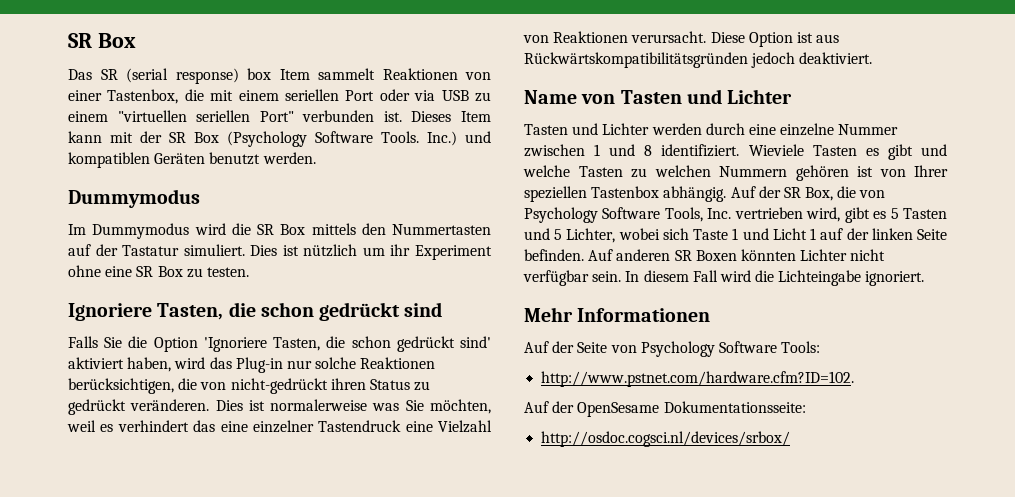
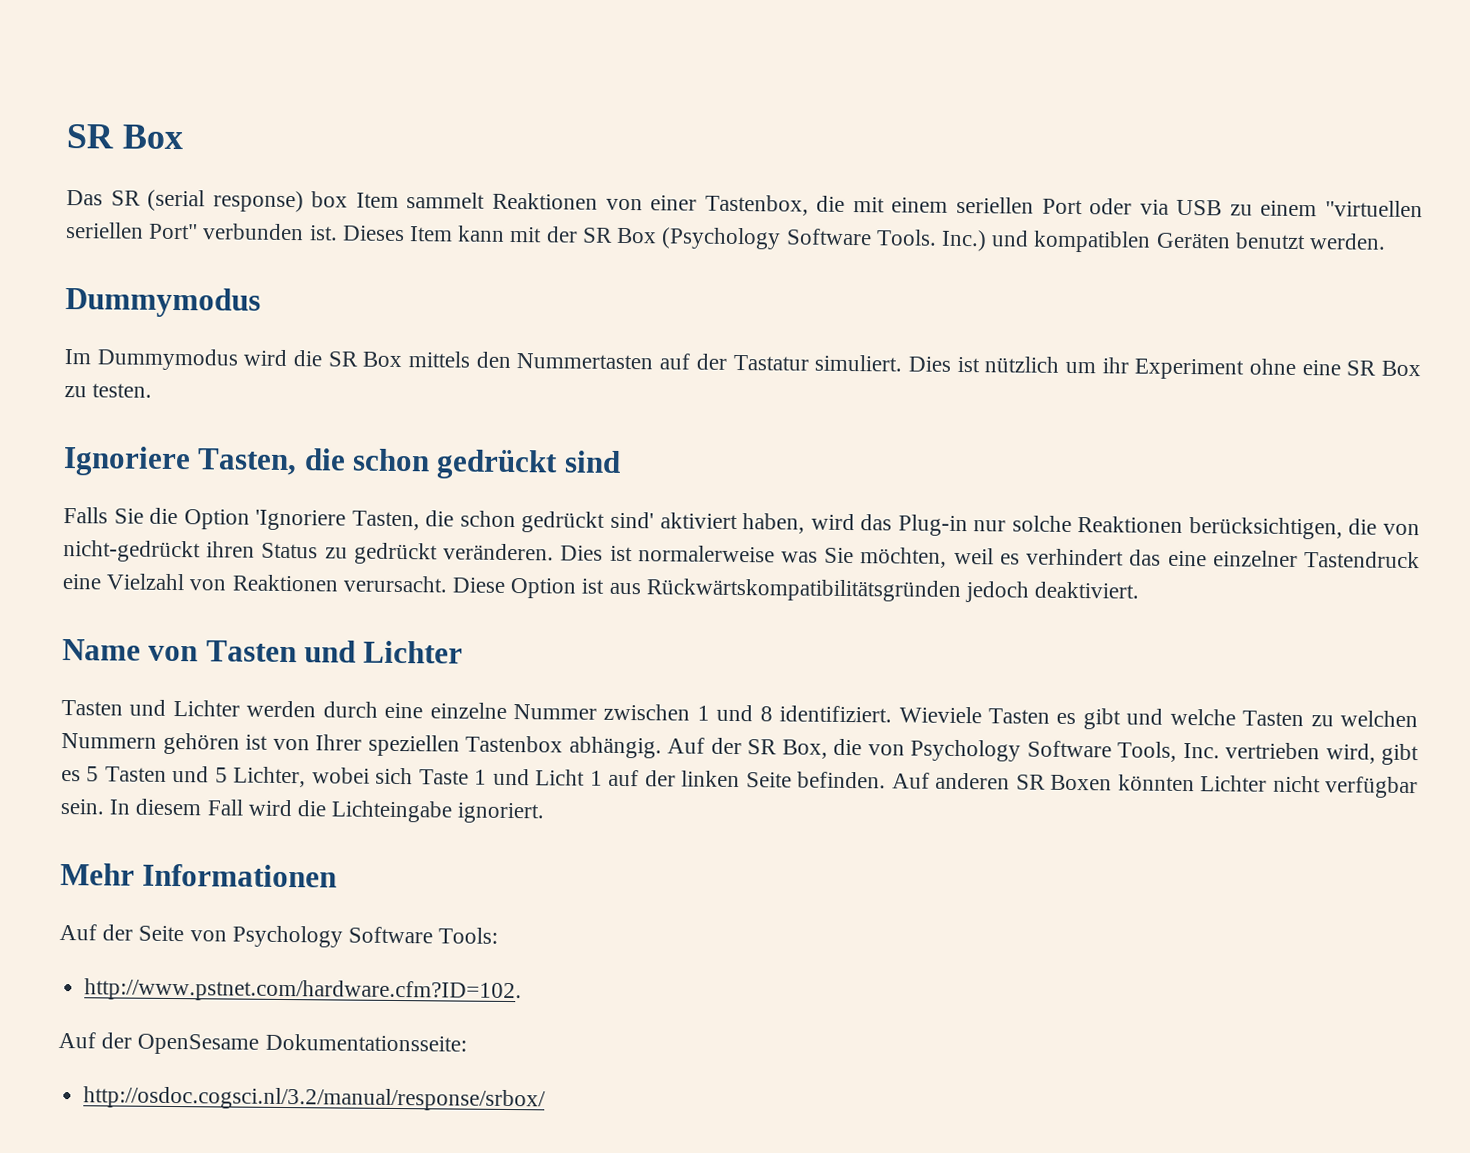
- http://osdoc.cogsci.nl/devices/srbox/
+ http://osdoc.cogsci.nl/3.2/manual/response/srbox/

